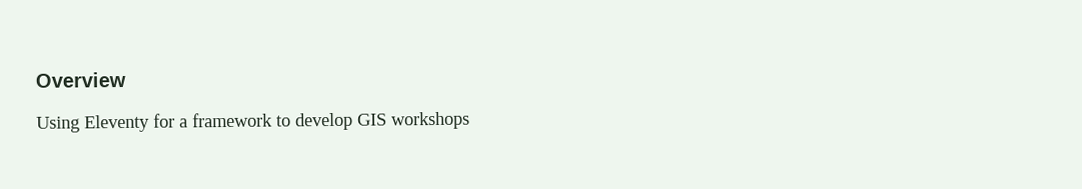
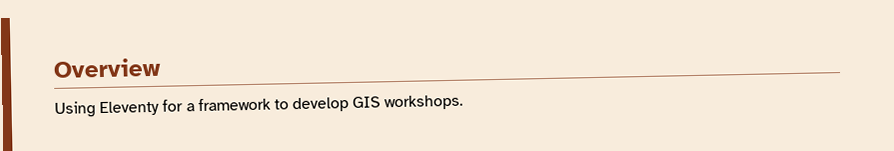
- Using Eleventy for a framework to develop GIS workshops
+ Using Eleventy for a framework to develop GIS workshops.

